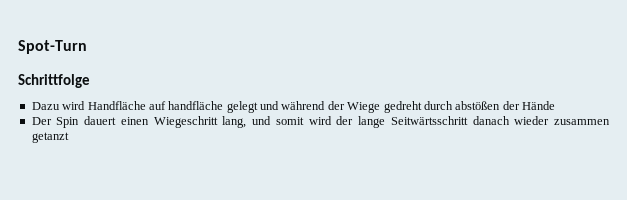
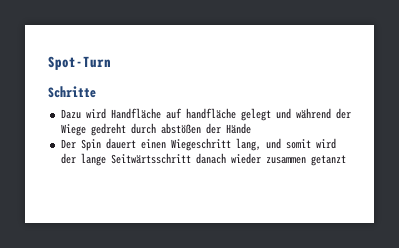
- Schrittfolge
+ Schritte

